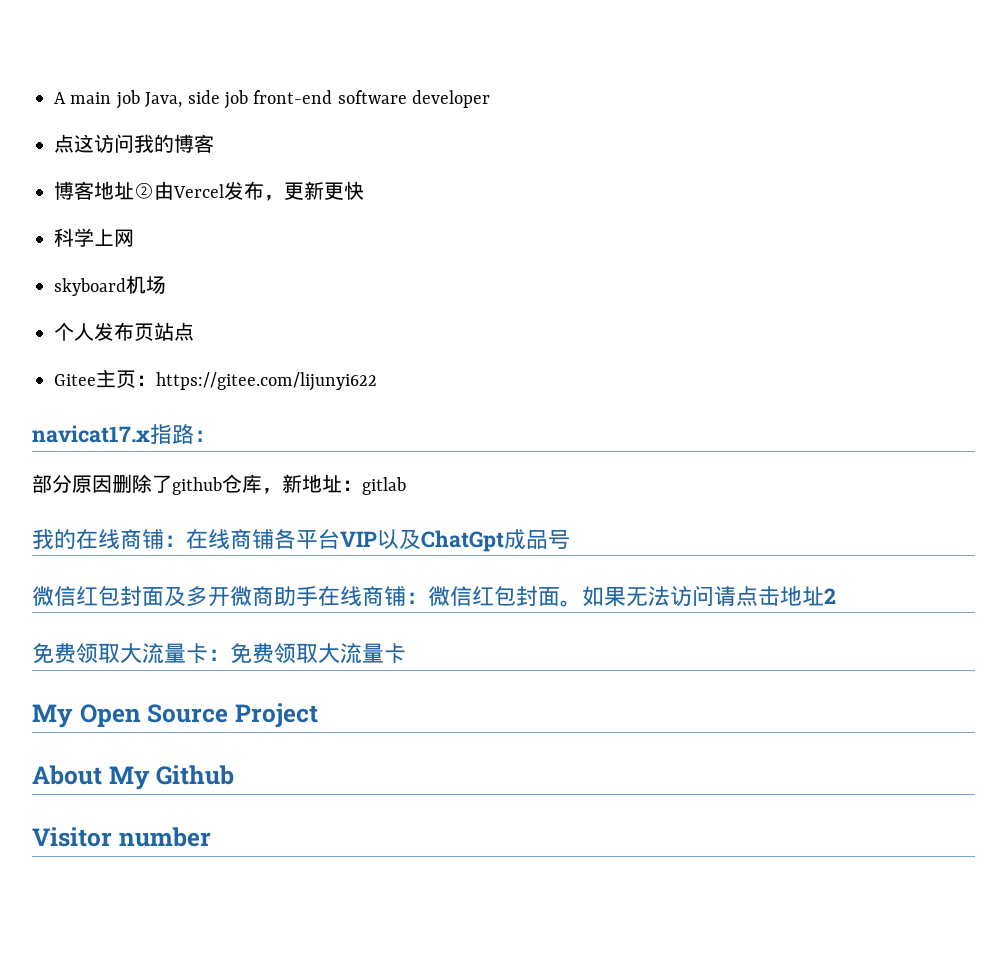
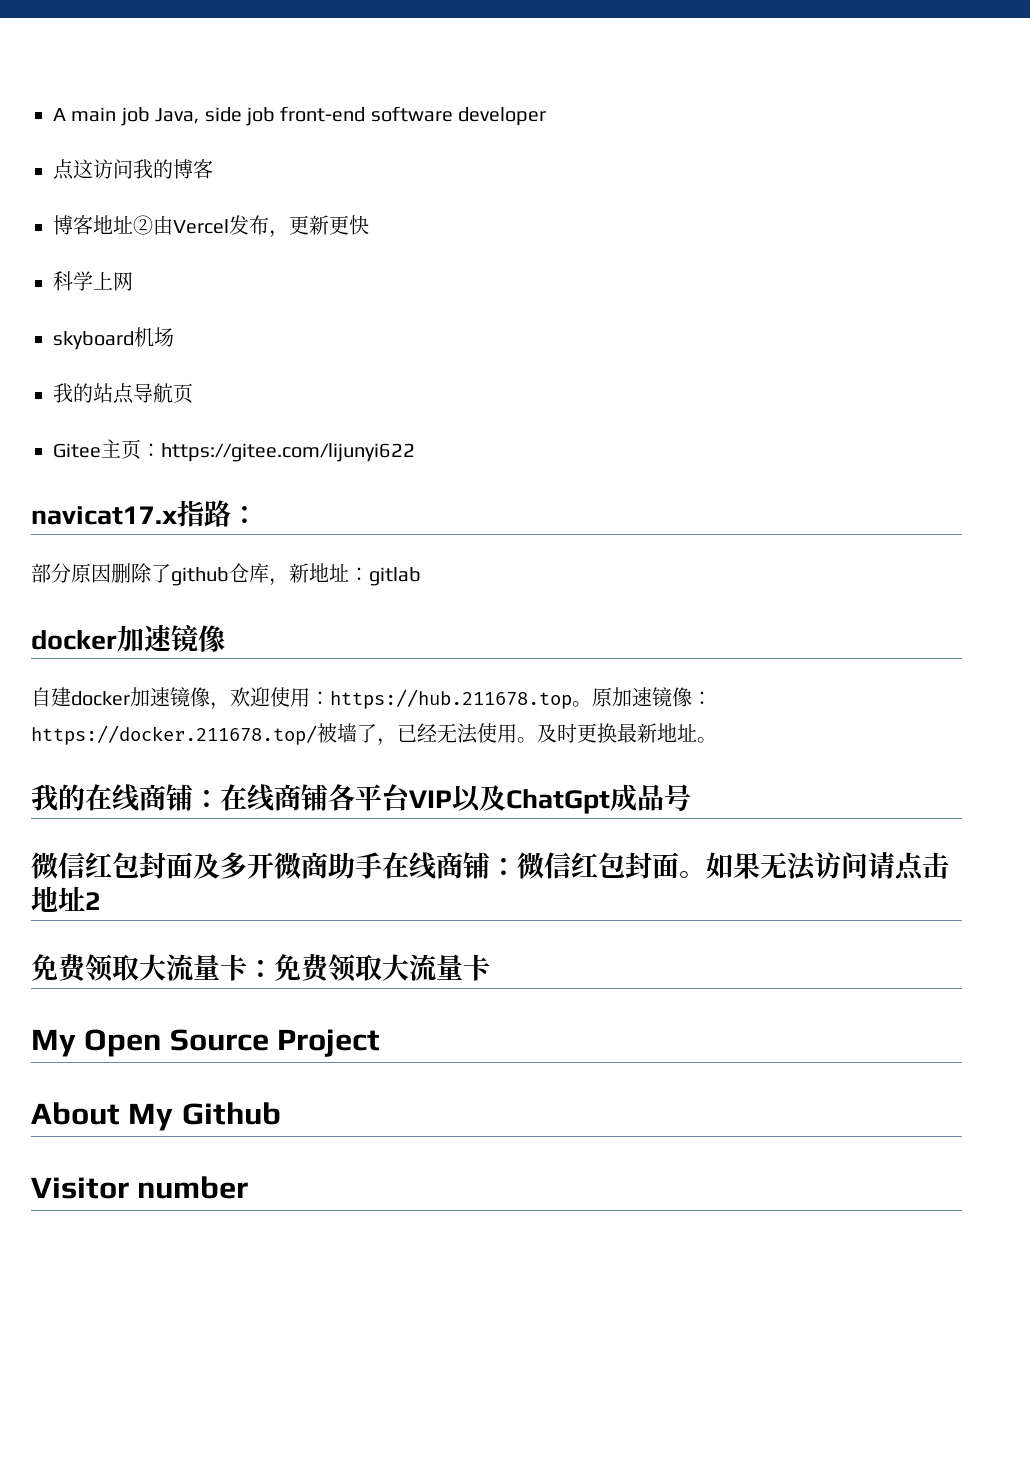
- 个人发布页站点
+ 我的站点导航页
  部分原因删除了github仓库，新地址：gitlab
+ docker加速镜像
+ 自建docker加速镜像，欢迎使用：https://hub.211678.top。原加速镜像：https://docker.211678.top/被墙了，已经无法使用。及时更换最新地址。

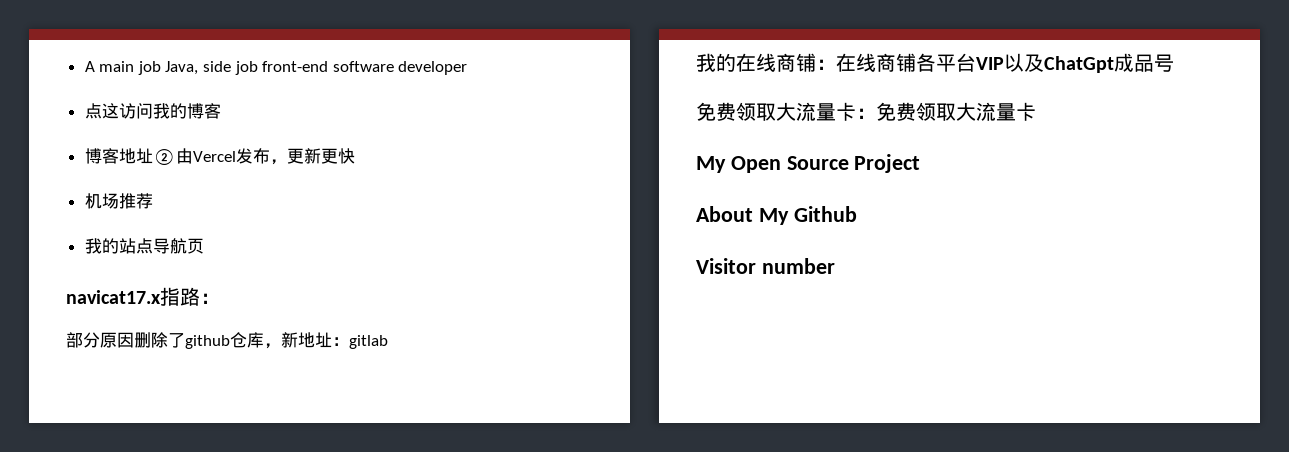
- 科学上网
- skyboard机场
+ 机场推荐
- Gitee主页：https://gitee.com/lijunyi622
  部分原因删除了github仓库，新地址：gitlab
- docker加速镜像
- 自建docker加速镜像，欢迎使用：https://hub.211678.top。原加速镜像：https://docker.211678.top/被墙了，已经无法使用。及时更换最新地址。
- 微信红包封面及多开微商助手在线商铺：微信红包封面。如果无法访问请点击地址2

